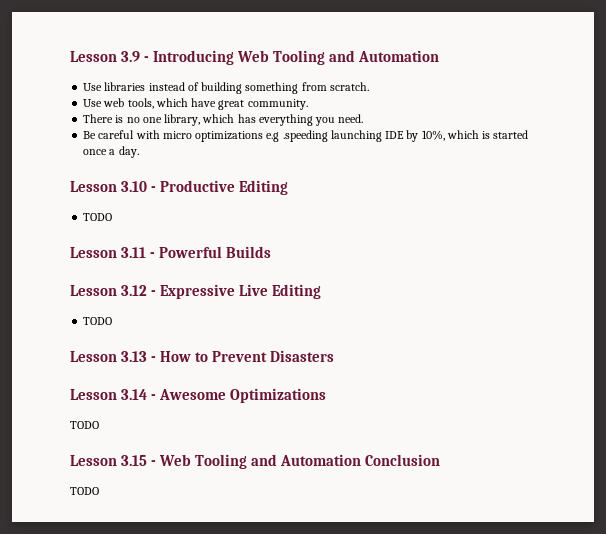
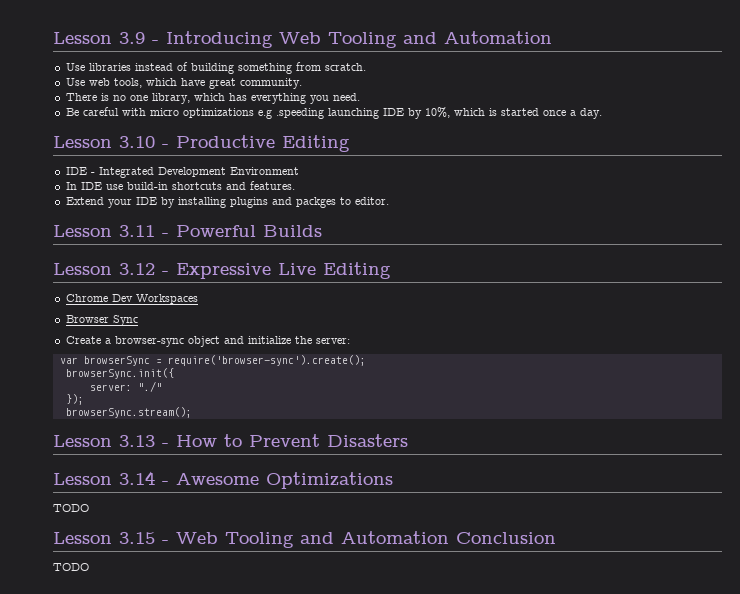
  Lesson 3.10 - Productive Editing
- TODO
+ IDE - Integrated Development Environment
+ In IDE use build-in shortcuts and features.
+ Extend your IDE by installing plugins and packges to editor.
  Lesson 3.12 - Expressive Live Editing
- TODO
+ Chrome Dev Workspaces
+ Browser Sync
+ Create a browser-sync object and initialize the server:
+ var browserSync = require('browser-sync').create();
+ browserSync.init({
+ server: "./"
+ });
+ browserSync.stream();

